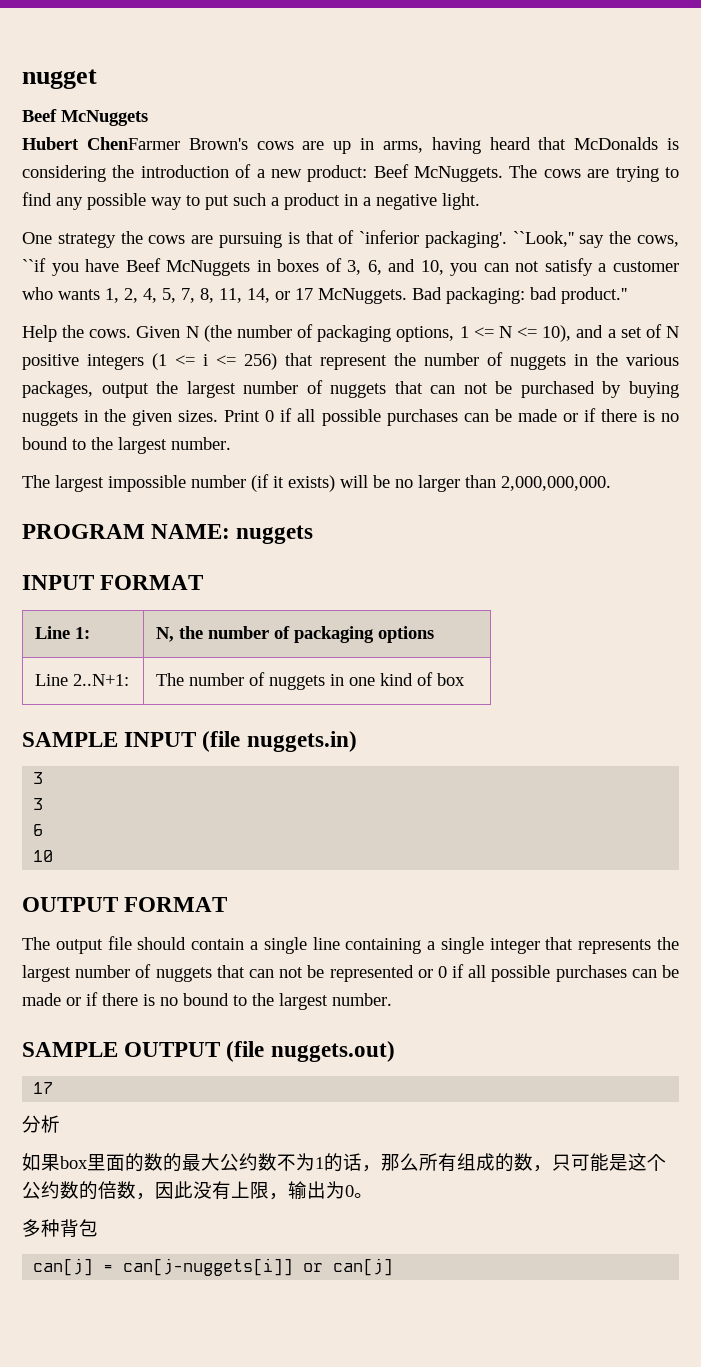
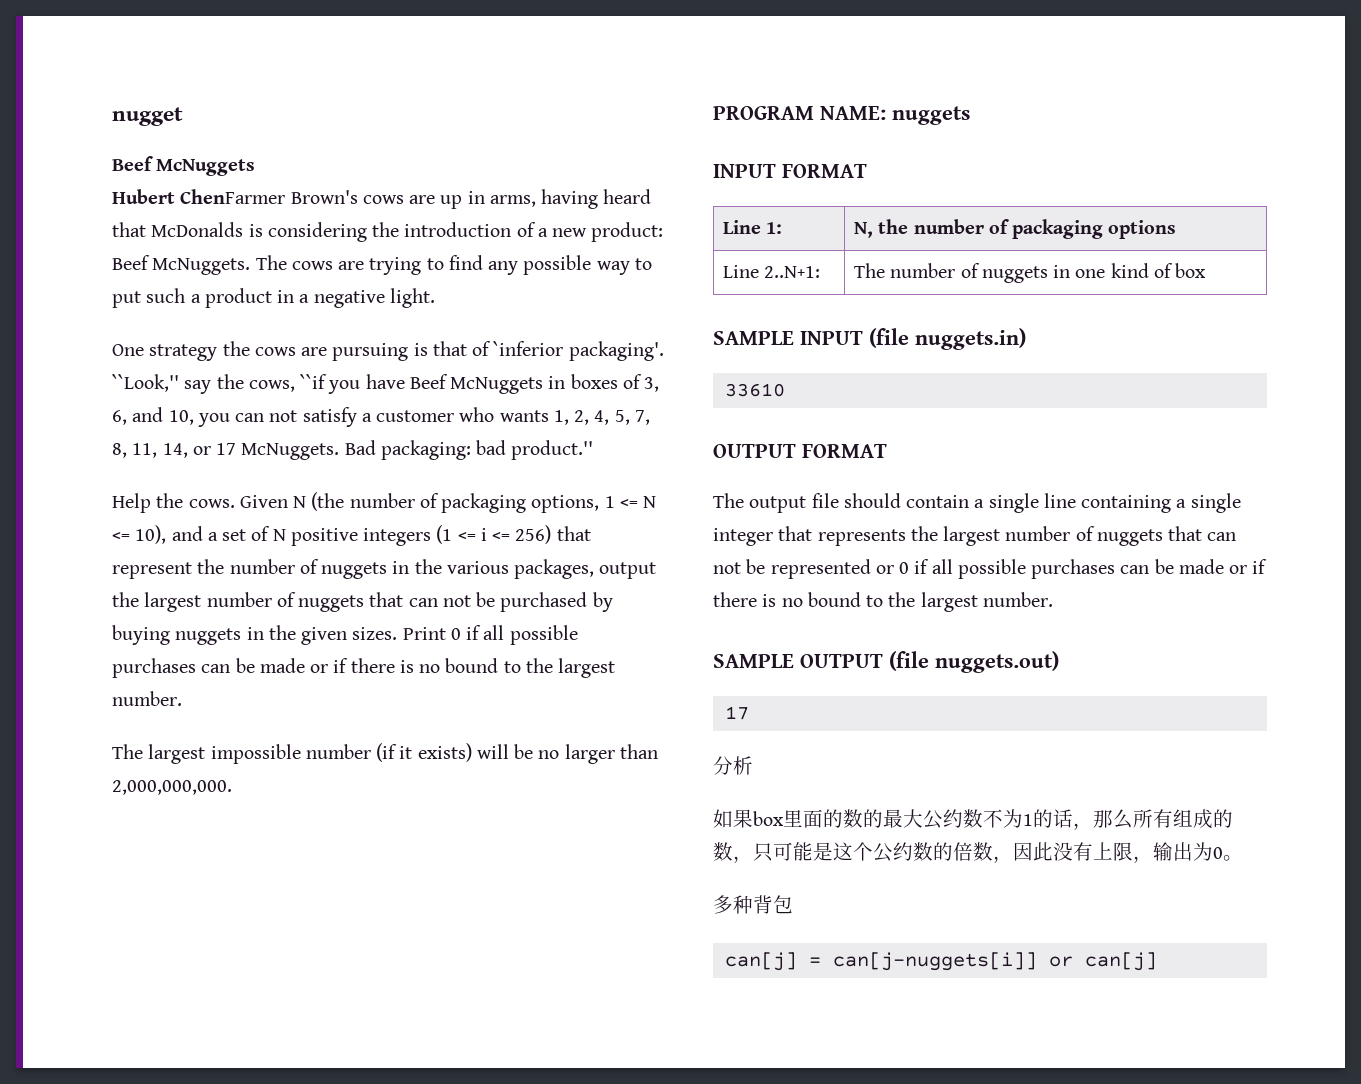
  SAMPLE INPUT (file nuggets.in)
- 3
- 3
- 6
- 10
+ 33610

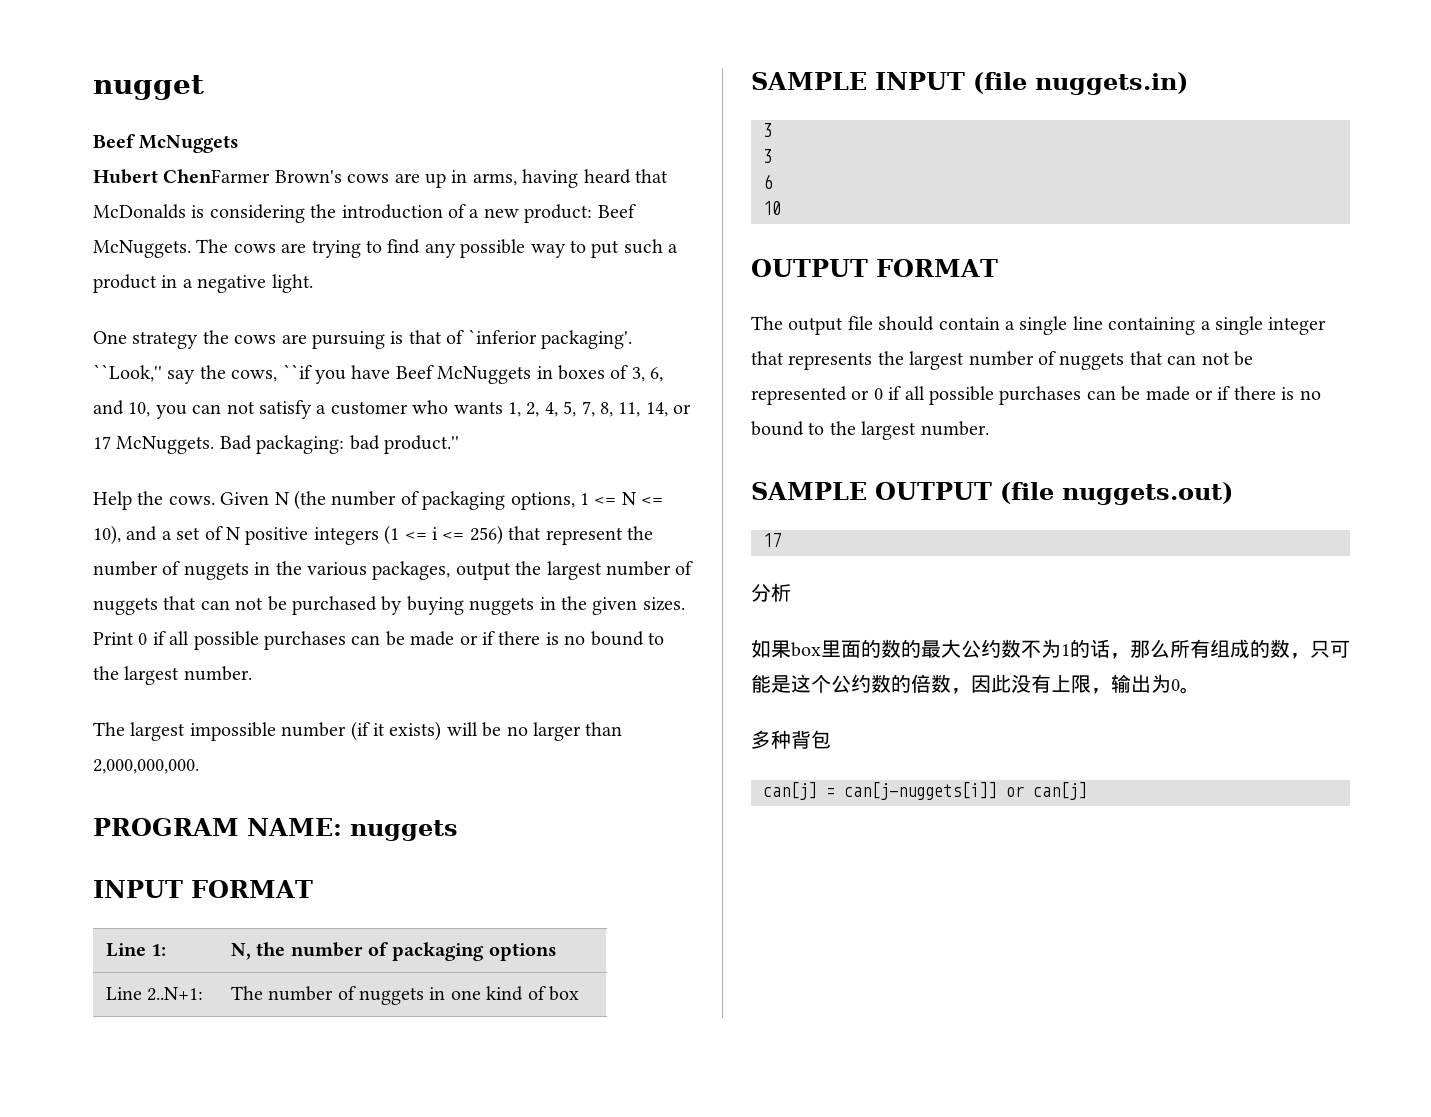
  SAMPLE INPUT (file nuggets.in)
- 33610
+ 3
+ 3
+ 6
+ 10

